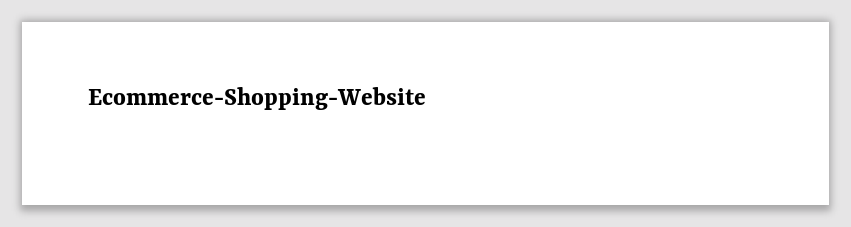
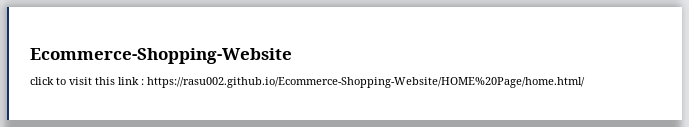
+ click to visit this link : https://rasu002.github.io/Ecommerce-Shopping-Website/HOME%20Page/home.html/

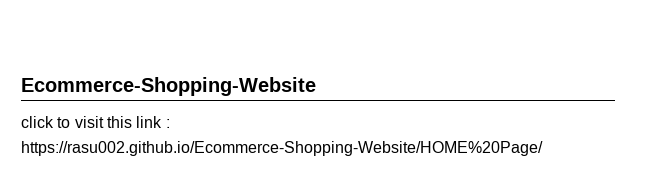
- click to visit this link : https://rasu002.github.io/Ecommerce-Shopping-Website/HOME%20Page/home.html/
+ click to visit this link : https://rasu002.github.io/Ecommerce-Shopping-Website/HOME%20Page/

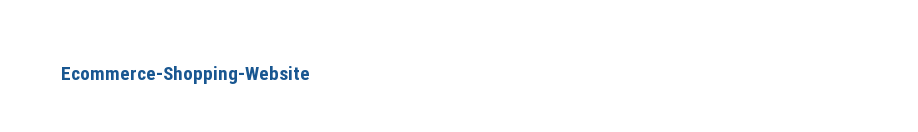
- click to visit this link : https://rasu002.github.io/Ecommerce-Shopping-Website/HOME%20Page/

